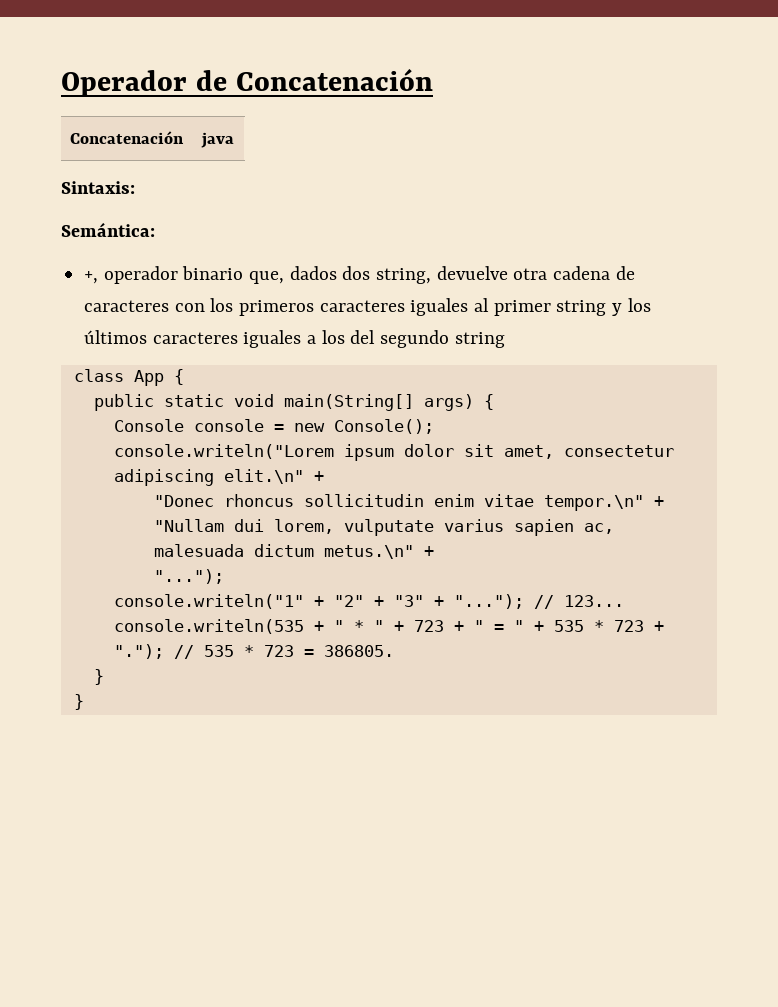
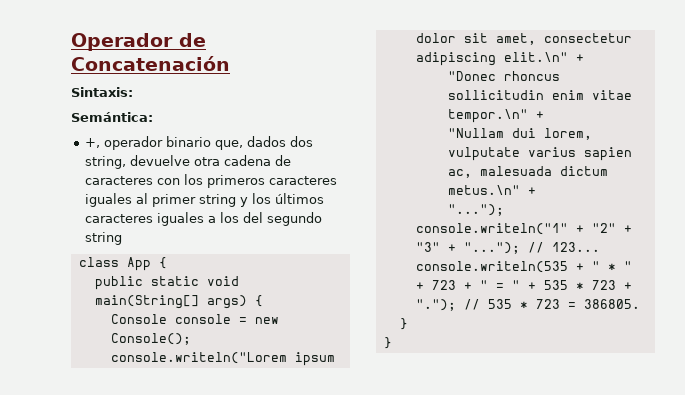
- Concatenación | java

